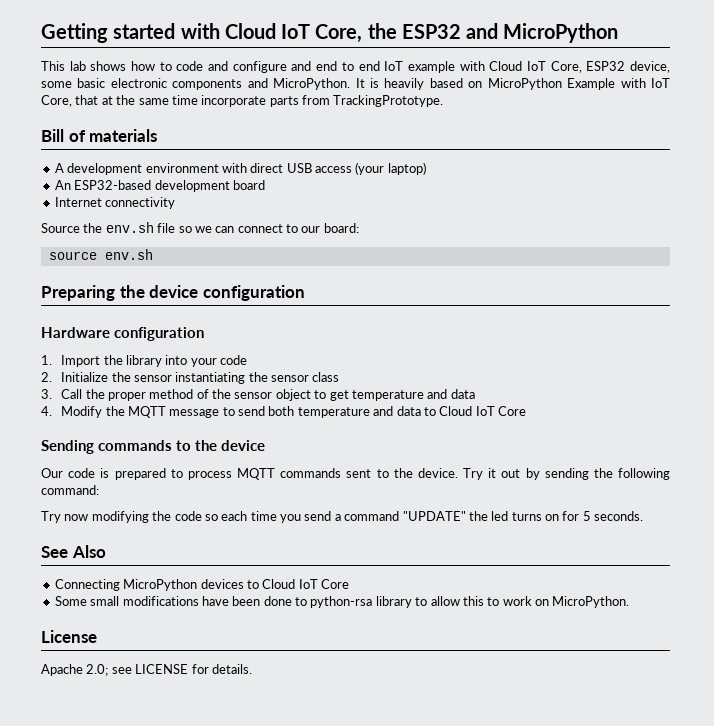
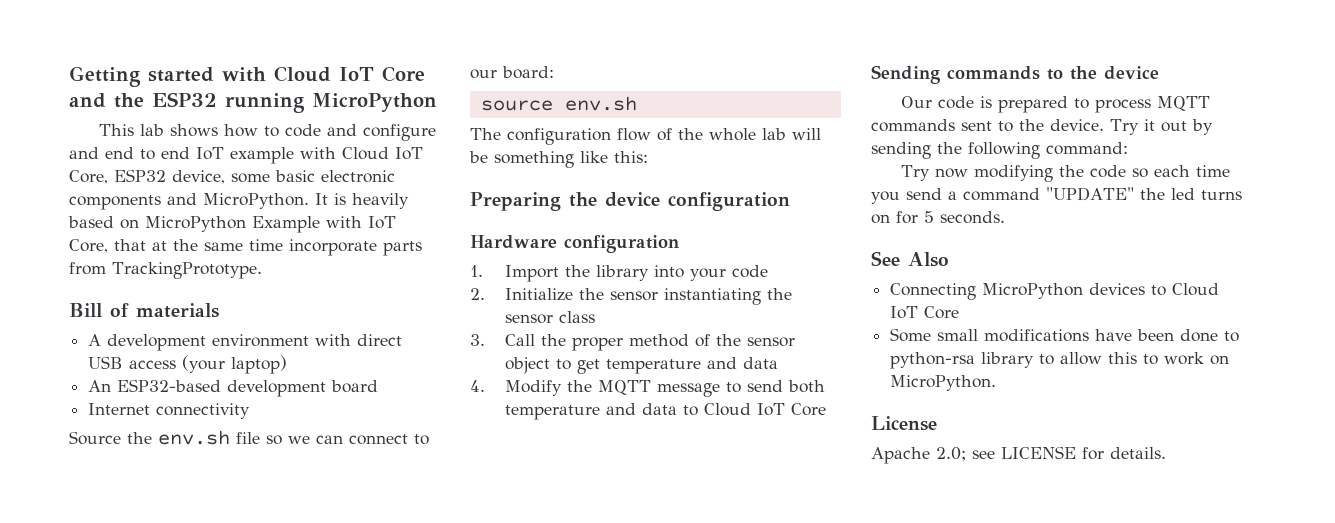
- Getting started with Cloud IoT Core, the ESP32 and MicroPython
+ Getting started with Cloud IoT Core and the ESP32 running MicroPython
+ The configuration flow of the whole lab will be something like this:

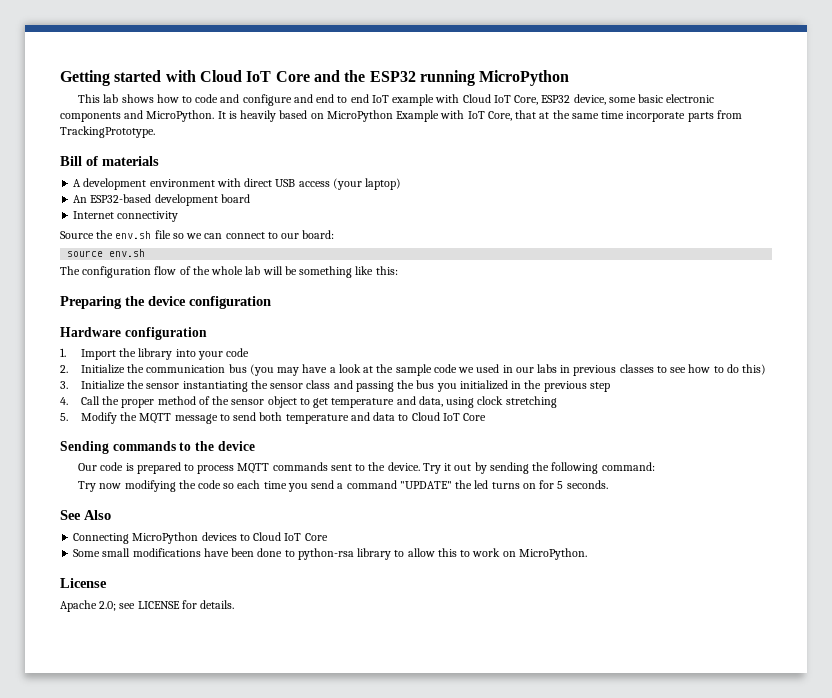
- 2. Initialize the sensor instantiating the sensor class
- 3. Call the proper method of the sensor object to get temperature and data
- 4. Modify the MQTT message to send both temperature and data to Cloud IoT Core
+ 2. Initialize the communication bus (you may have a look at the sample code we used in our labs in previous classes to see how to do this)
+ 3. Initialize the sensor instantiating the sensor class and passing the bus you initialized in the previous step
+ 4. Call the proper method of the sensor object to get temperature and data, using clock stretching
+ 5. Modify the MQTT message to send both temperature and data to Cloud IoT Core

